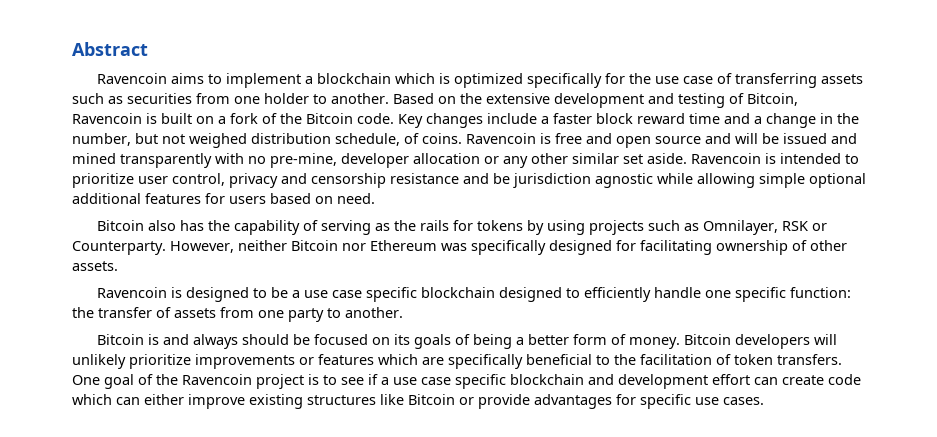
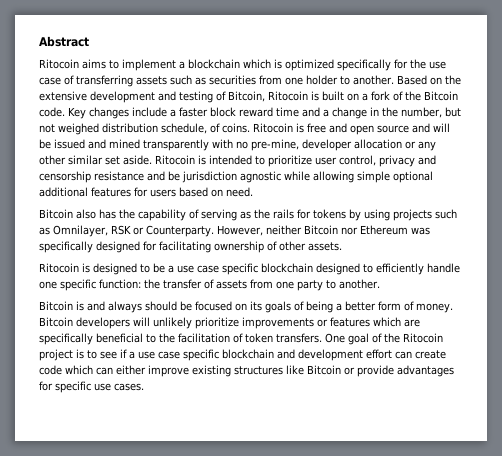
- Ravencoin aims to implement a blockchain which is optimized specifically for the use case of transferring assets such as securities from one holder to another.
+ Ritocoin aims to implement a blockchain which is optimized specifically for the use case of transferring assets such as securities from one holder to another.
- Based on the extensive development and testing of Bitcoin, Ravencoin is built on a fork of the Bitcoin code.
+ Based on the extensive development and testing of Bitcoin, Ritocoin is built on a fork of the Bitcoin code.
- Ravencoin is free and open source and will be issued and mined transparently with no pre-mine, developer allocation or any other similar set aside.
+ Ritocoin is free and open source and will be issued and mined transparently with no pre-mine, developer allocation or any other similar set aside.
- Ravencoin is intended to prioritize user control, privacy and censorship resistance and be jurisdiction agnostic while allowing simple optional additional features for users based on need.
+ Ritocoin is intended to prioritize user control, privacy and censorship resistance and be jurisdiction agnostic while allowing simple optional additional features for users based on need.
- Ravencoin is designed to be a use case specific blockchain designed to efficiently handle one specific function: the transfer of assets from one party to another.
+ Ritocoin is designed to be a use case specific blockchain designed to efficiently handle one specific function: the transfer of assets from one party to another.
- One goal of the Ravencoin project is to see if a use case specific blockchain and development effort can create code which can either improve existing structures like Bitcoin or provide advantages for specific use cases.
+ One goal of the Ritocoin project is to see if a use case specific blockchain and development effort can create code which can either improve existing structures like Bitcoin or provide advantages for specific use cases.

